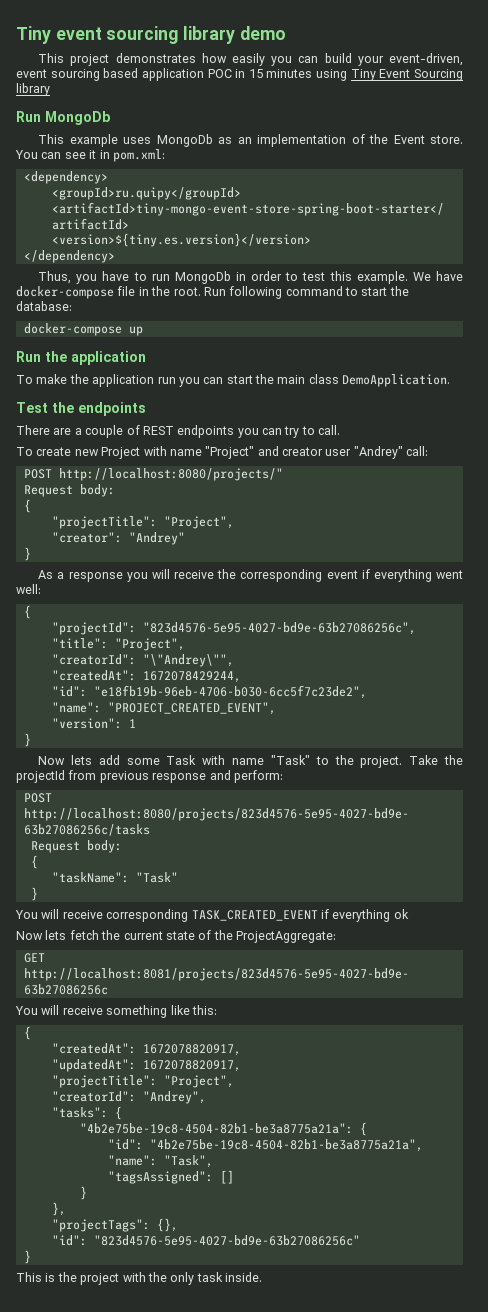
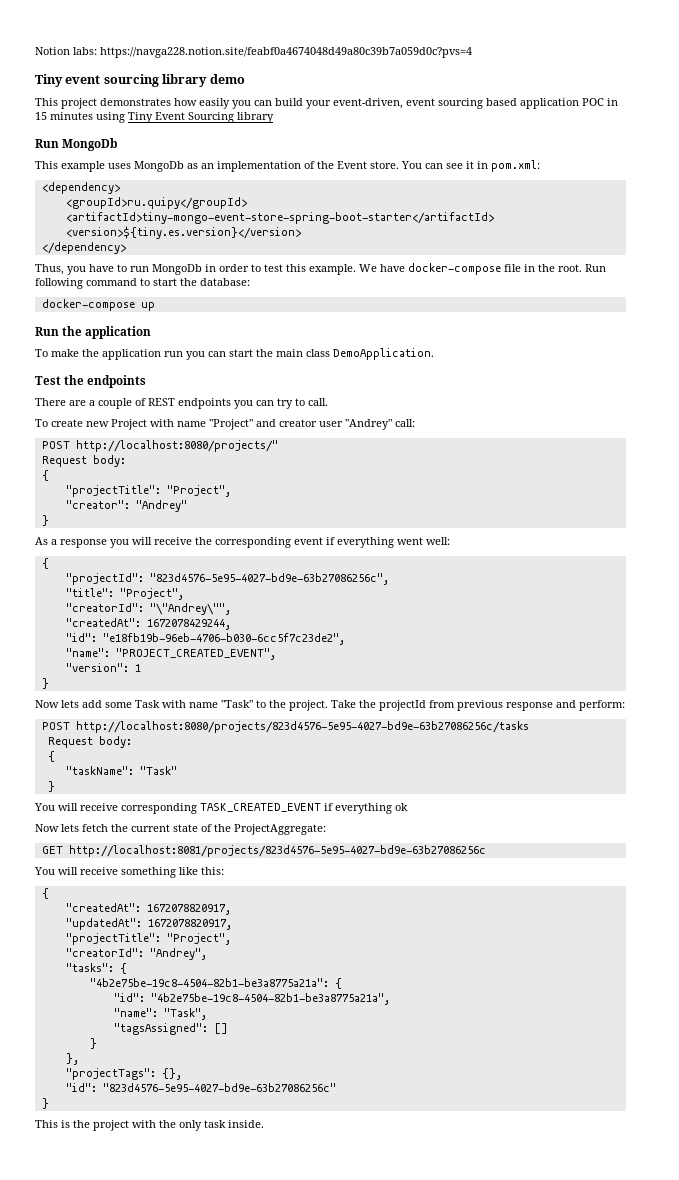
+ Notion labs: https://navga228.notion.site/feabf0a4674048d49a80c39b7a059d0c?pvs=4

